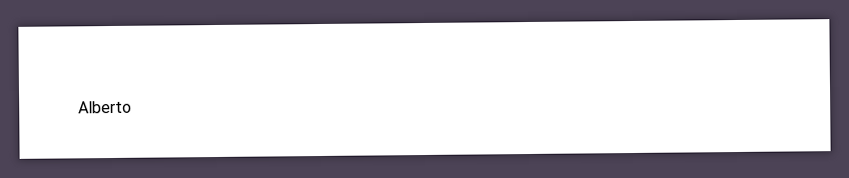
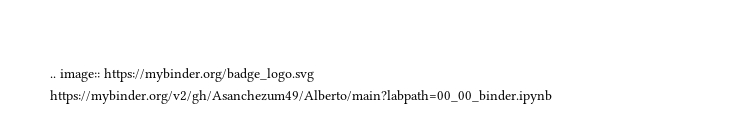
- Alberto
+ .. image:: https://mybinder.org/badge_logo.svg https://mybinder.org/v2/gh/Asanchezum49/Alberto/main?labpath=00_00_binder.ipynb

